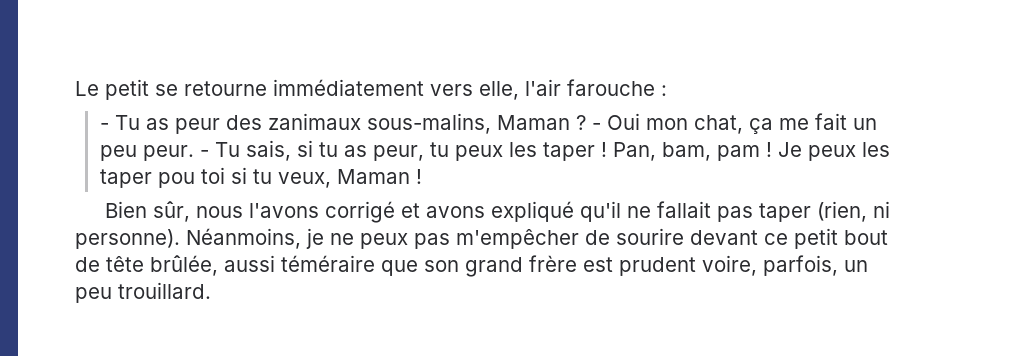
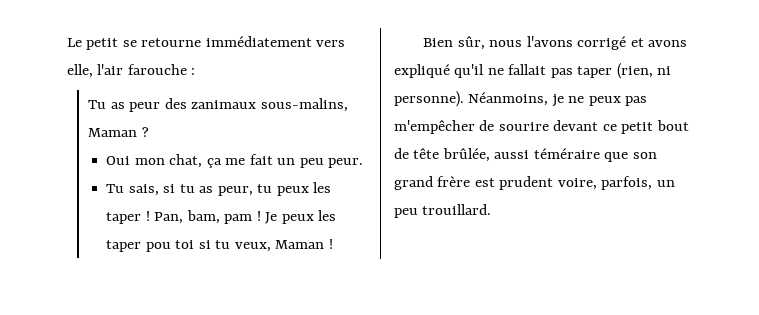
- - Tu as peur des zanimaux sous-malins, Maman ? - Oui mon chat, ça me fait un peu peur. - Tu sais, si tu as peur, tu peux les taper !
+ Tu as peur des zanimaux sous-malins, Maman ?
+ Oui mon chat, ça me fait un peu peur.
+ Tu sais, si tu as peur, tu peux les taper !

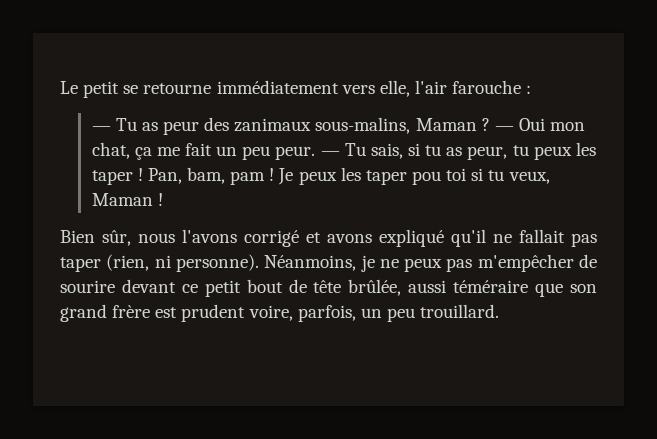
- Tu as peur des zanimaux sous-malins, Maman ?
- Oui mon chat, ça me fait un peu peur.
- Tu sais, si tu as peur, tu peux les taper !
+ — Tu as peur des zanimaux sous-malins, Maman ? — Oui mon chat, ça me fait un peu peur. — Tu sais, si tu as peur, tu peux les taper !

